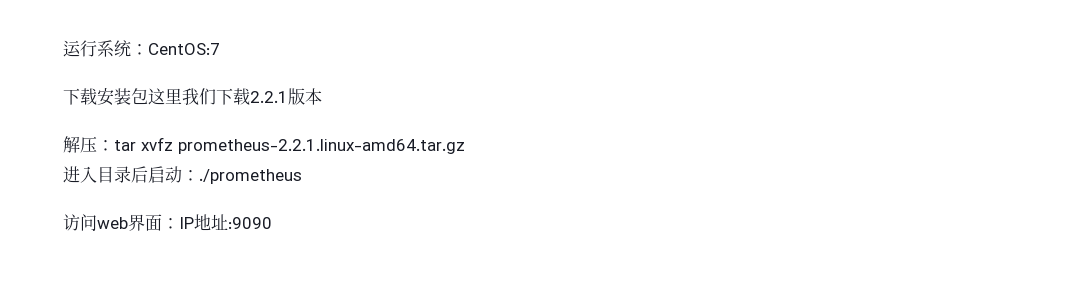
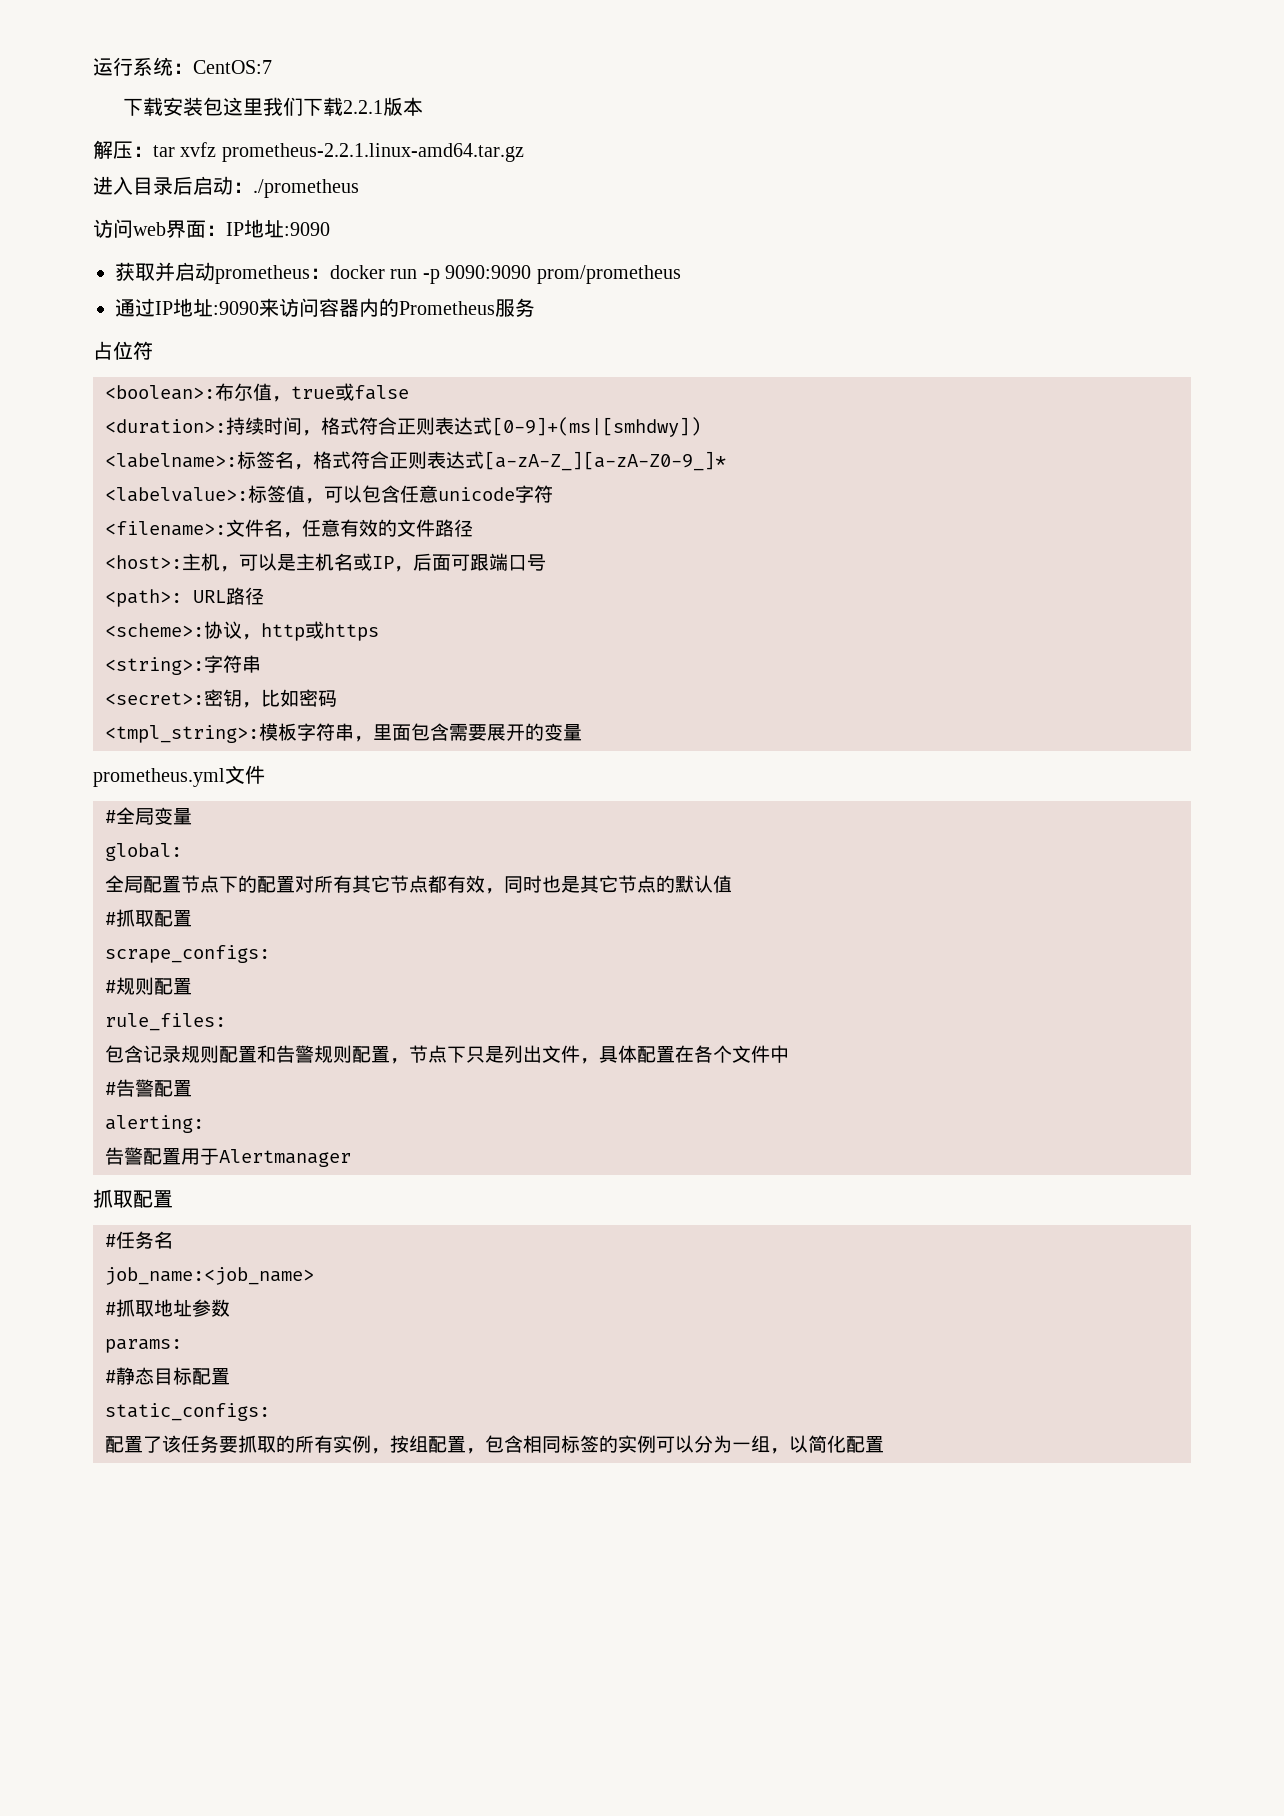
+ 获取并启动prometheus：docker run -p 9090:9090 prom/prometheus
+ 通过IP地址:9090来访问容器内的Prometheus服务
+ 占位符
+ <boolean>:布尔值，true或false
+ <duration>:持续时间，格式符合正则表达式[0-9]+(ms|[smhdwy])
+ <labelname>:标签名，格式符合正则表达式[a-zA-Z_][a-zA-Z0-9_]*
+ <labelvalue>:标签值，可以包含任意unicode字符
+ <filename>:文件名，任意有效的文件路径
+ <host>:主机，可以是主机名或IP，后面可跟端口号
+ <path>: URL路径
+ <scheme>:协议，http或https
+ <string>:字符串
+ <secret>:密钥，比如密码
+ <tmpl_string>:模板字符串，里面包含需要展开的变量
+ prometheus.yml文件
+ #全局变量
+ global:
+ 全局配置节点下的配置对所有其它节点都有效，同时也是其它节点的默认值
+ #抓取配置
+ scrape_configs:
+ #规则配置
+ rule_files:
+ 包含记录规则配置和告警规则配置，节点下只是列出文件，具体配置在各个文件中
+ #告警配置
+ alerting:
+ 告警配置用于Alertmanager
+ 抓取配置
+ #任务名
+ job_name:<job_name>
+ #抓取地址参数
+ params:
+ #静态目标配置
+ static_configs:
+ 配置了该任务要抓取的所有实例，按组配置，包含相同标签的实例可以分为一组，以简化配置

